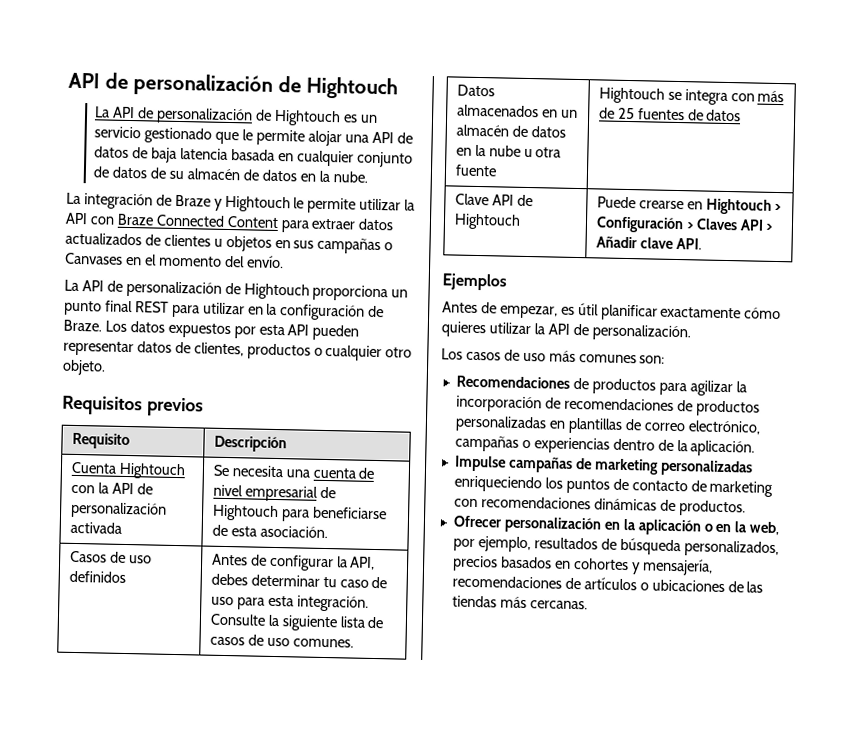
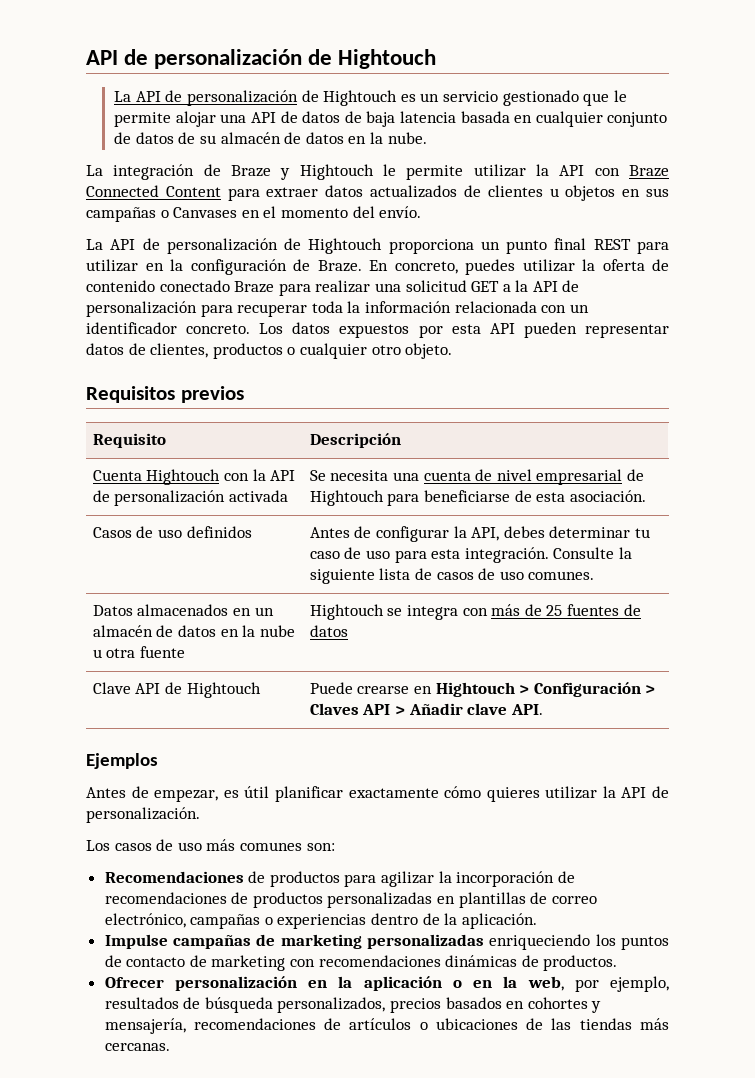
+ En concreto, puedes utilizar la oferta de contenido conectado Braze para realizar una solicitud GET a la API de personalización para recuperar toda la información relacionada con un identificador concreto.

